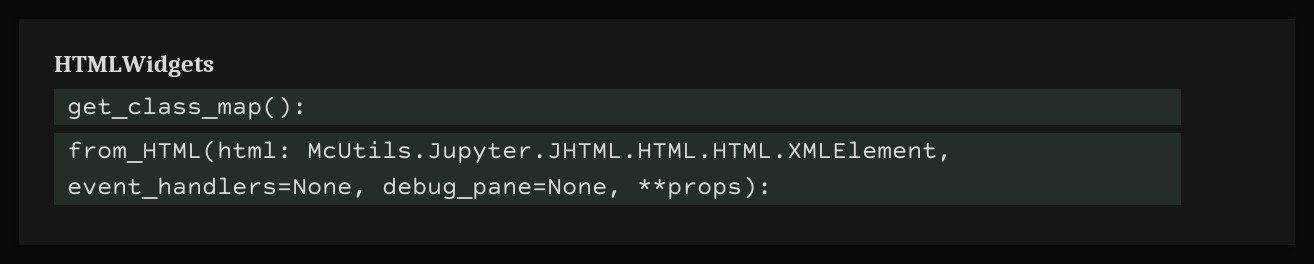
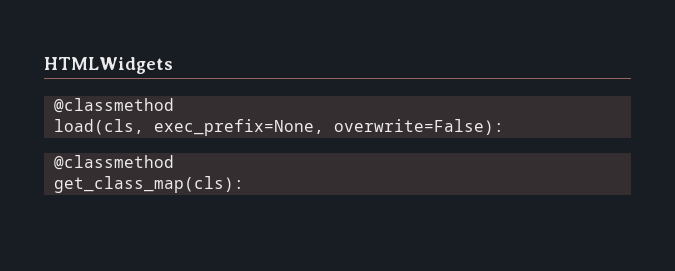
  HTMLWidgets
- get_class_map():
- from_HTML(html: McUtils.Jupyter.JHTML.HTML.HTML.XMLElement, event_handlers=None, debug_pane=None, **props):
+ @classmethod
+ load(cls, exec_prefix=None, overwrite=False):
+ @classmethod
+ get_class_map(cls):

